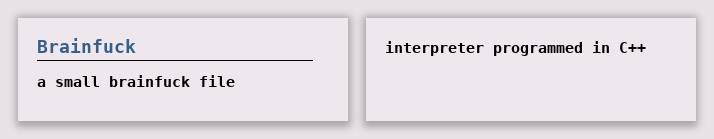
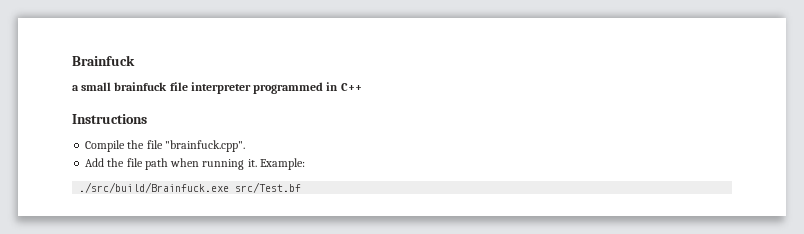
+ Instructions
+ Compile the file "brainfuck.cpp".
+ Add the file path when running it. Example:
+ ./src/build/Brainfuck.exe src/Test.bf

